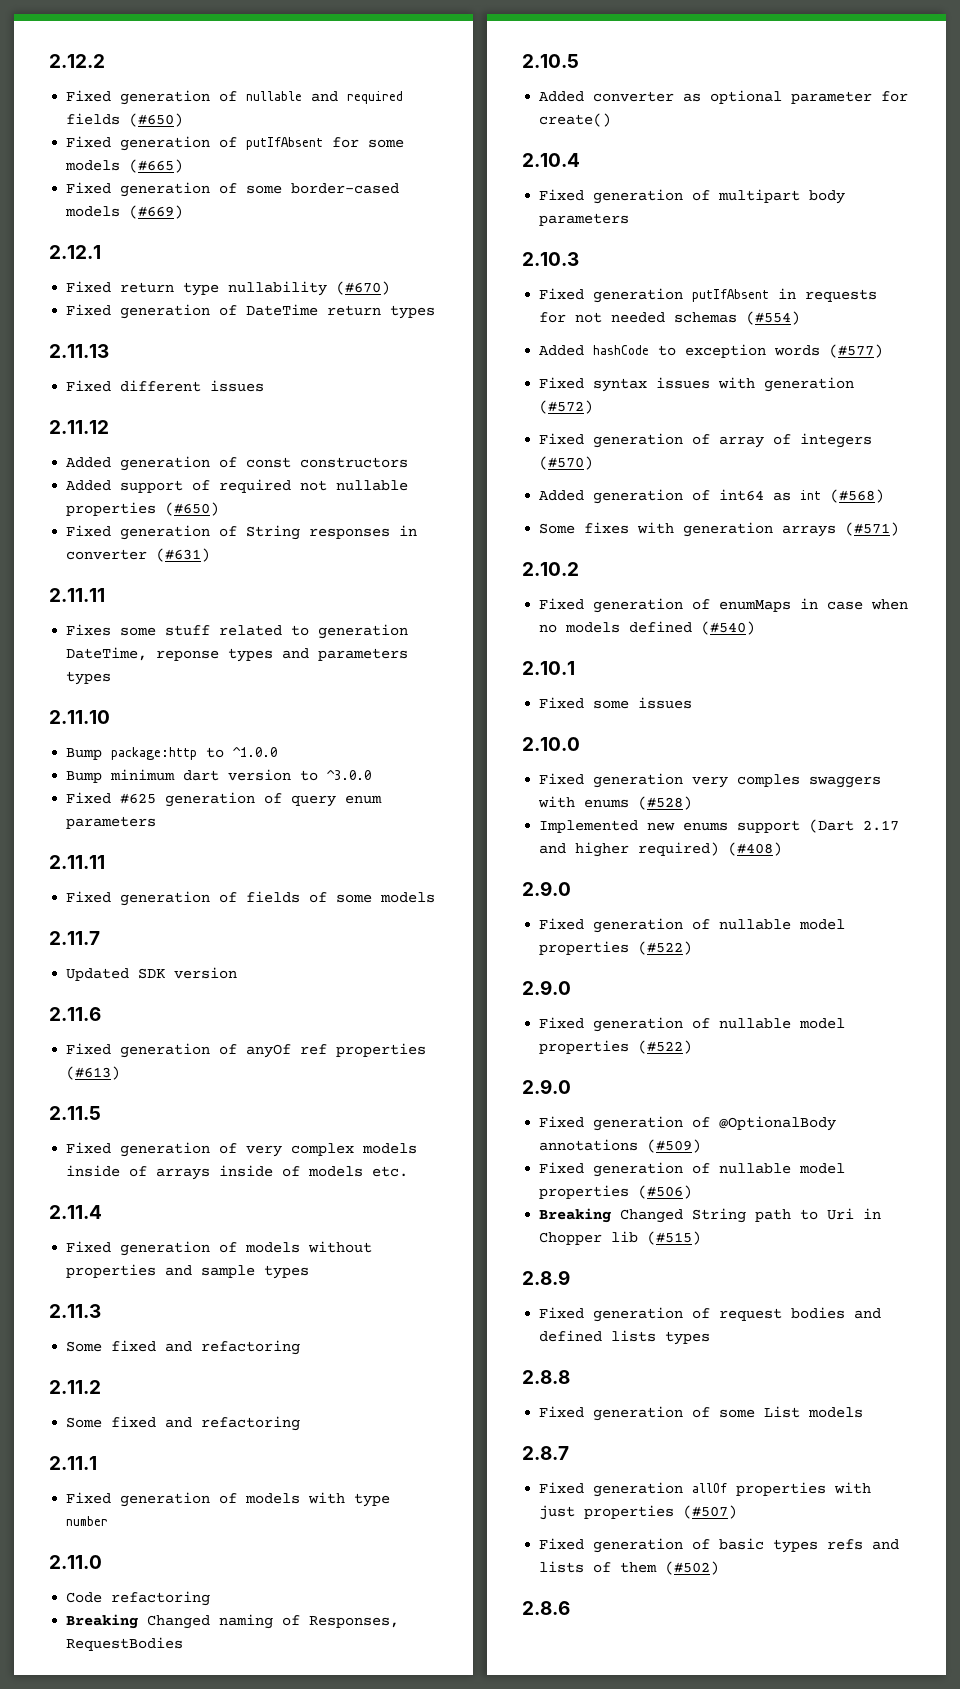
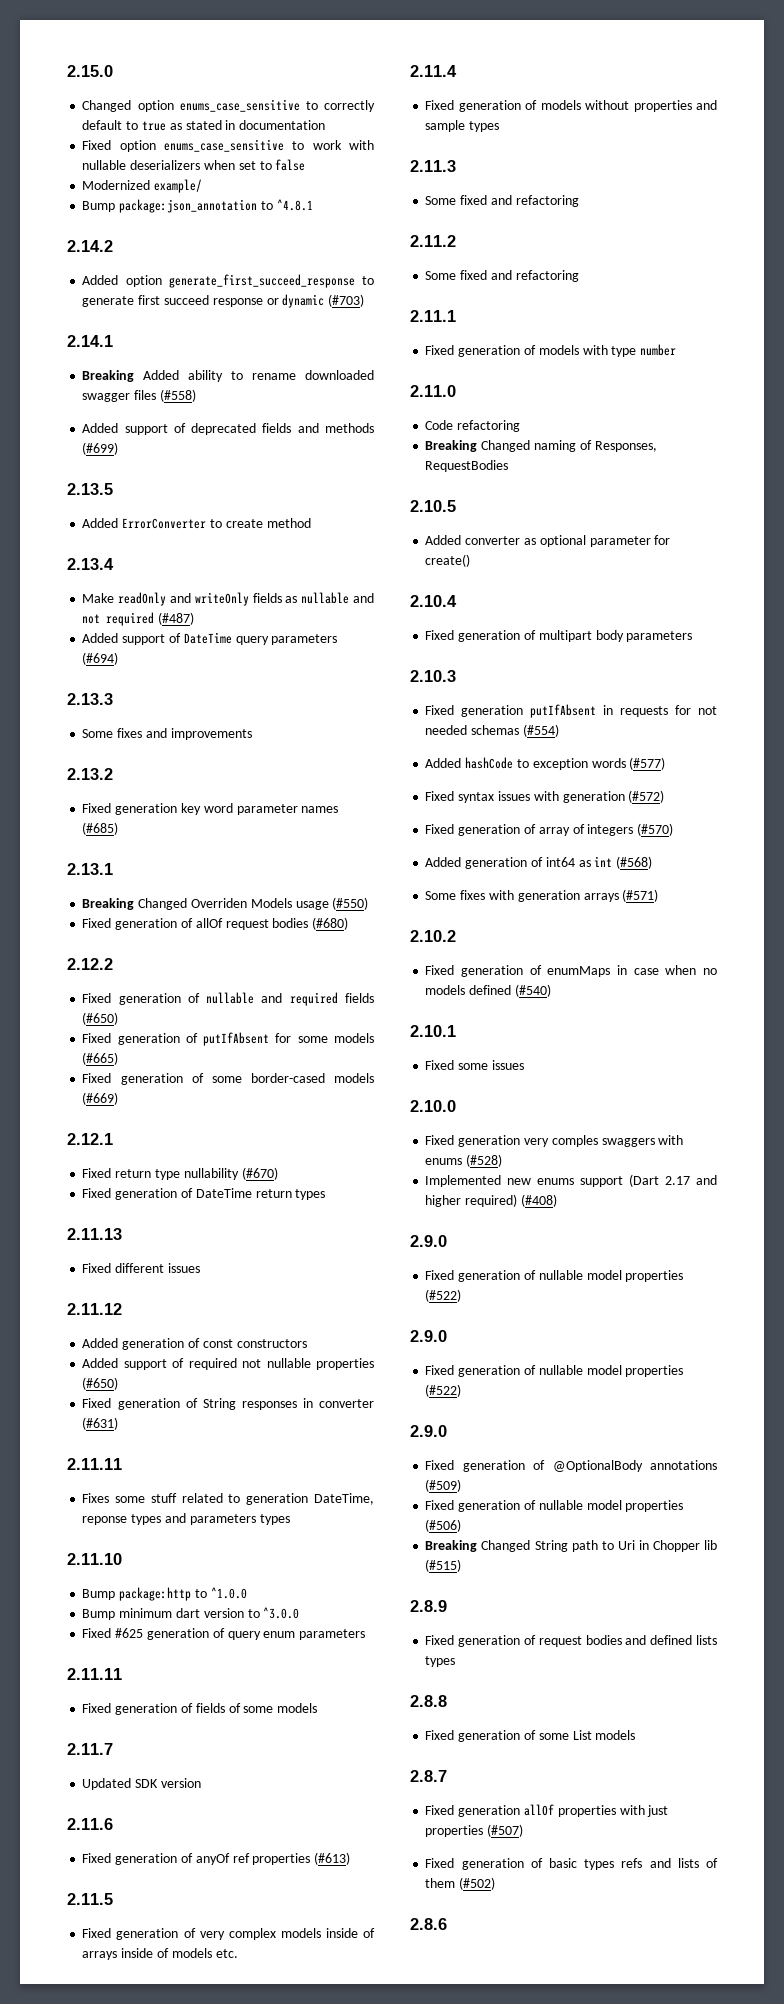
+ 2.15.0
+ Changed option enums_case_sensitive to correctly default to true as stated in documentation
+ Fixed option enums_case_sensitive to work with nullable deserializers when set to false
+ Modernized example/
+ Bump package:json_annotation to ^4.8.1
+ 2.14.2
+ Added option generate_first_succeed_response to generate first succeed response or dynamic (#703)
+ 2.14.1
+ Breaking Added ability to rename downloaded swagger files (#558)
+ Added support of deprecated fields and methods (#699)
+ 2.13.5
+ Added ErrorConverter to create method
+ 2.13.4
+ Make readOnly and writeOnly fields as nullable and not required (#487)
+ Added support of DateTime query parameters (#694)
+ 2.13.3
+ Some fixes and improvements
+ 2.13.2
+ Fixed generation key word parameter names (#685)
+ 2.13.1
+ Breaking Changed Overriden Models usage (#550)
+ Fixed generation of allOf request bodies (#680)

